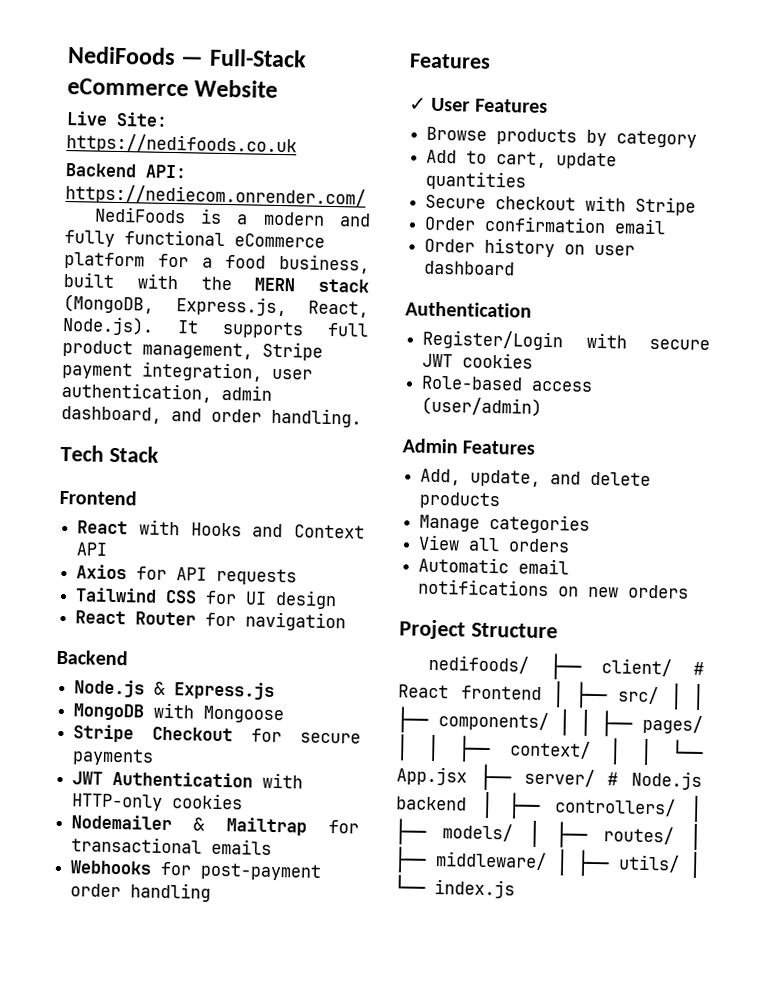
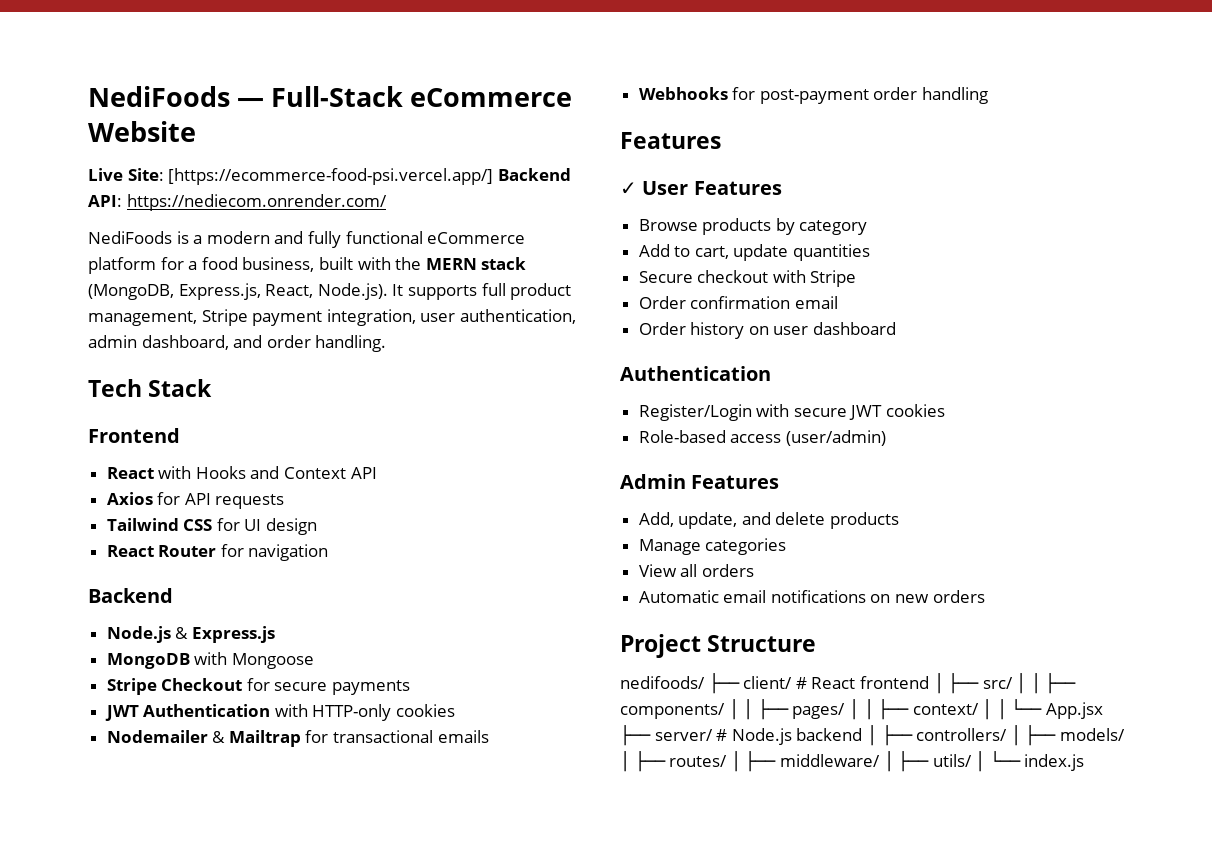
- Live Site: https://nedifoods.co.uk
- Backend API: https://nediecom.onrender.com/
+ Live Site: [https://ecommerce-food-psi.vercel.app/] Backend API: https://nediecom.onrender.com/

